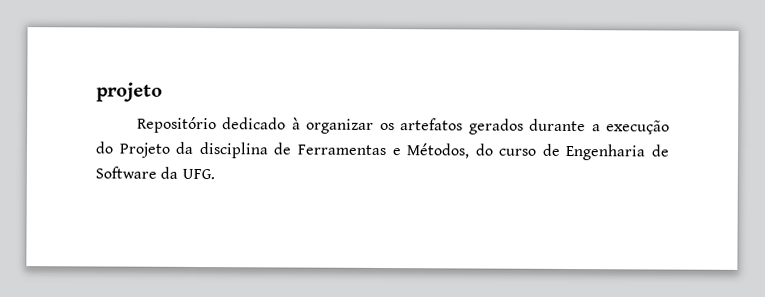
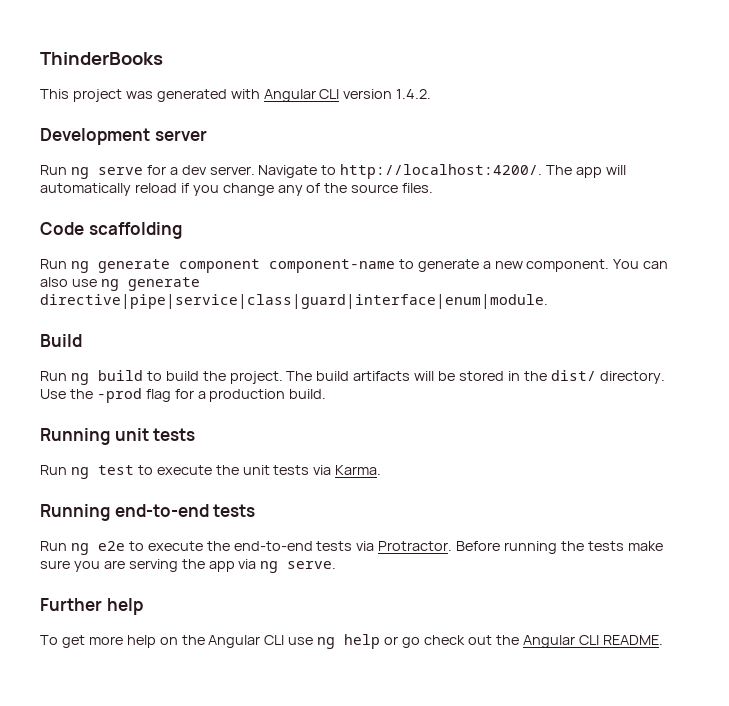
- projeto
- Repositório dedicado à organizar os artefatos gerados durante a execução do Projeto da disciplina de Ferramentas e Métodos, do curso de Engenharia de Software da UFG.
+ ThinderBooks
+ This project was generated with Angular CLI version 1.4.2.
+ Development server
+ Run ng serve for a dev server. Navigate to http://localhost:4200/. The app will automatically reload if you change any of the source files.
+ Code scaffolding
+ Run ng generate component component-name to generate a new component. You can also use ng generate directive|pipe|service|class|guard|interface|enum|module.
+ Build
+ Run ng build to build the project. The build artifacts will be stored in the dist/ directory. Use the -prod flag for a production build.
+ Running unit tests
+ Run ng test to execute the unit tests via Karma.
+ Running end-to-end tests
+ Run ng e2e to execute the end-to-end tests via Protractor. Before running the tests make sure you are serving the app via ng serve.
+ Further help
+ To get more help on the Angular CLI use ng help or go check out the Angular CLI README.

